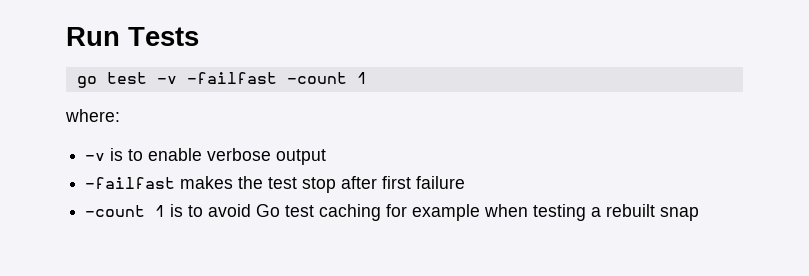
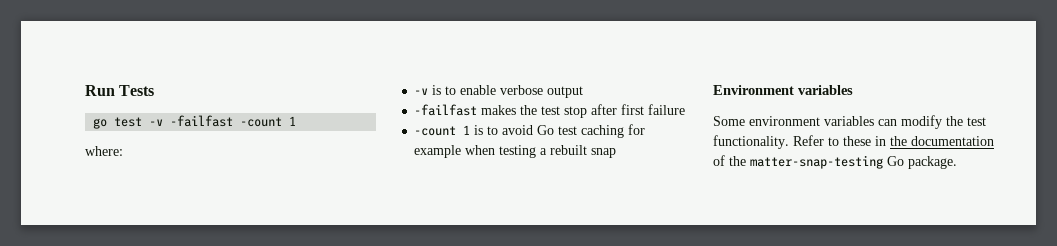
+ Environment variables
+ Some environment variables can modify the test functionality. Refer to these in the documentation of the matter-snap-testing Go package.

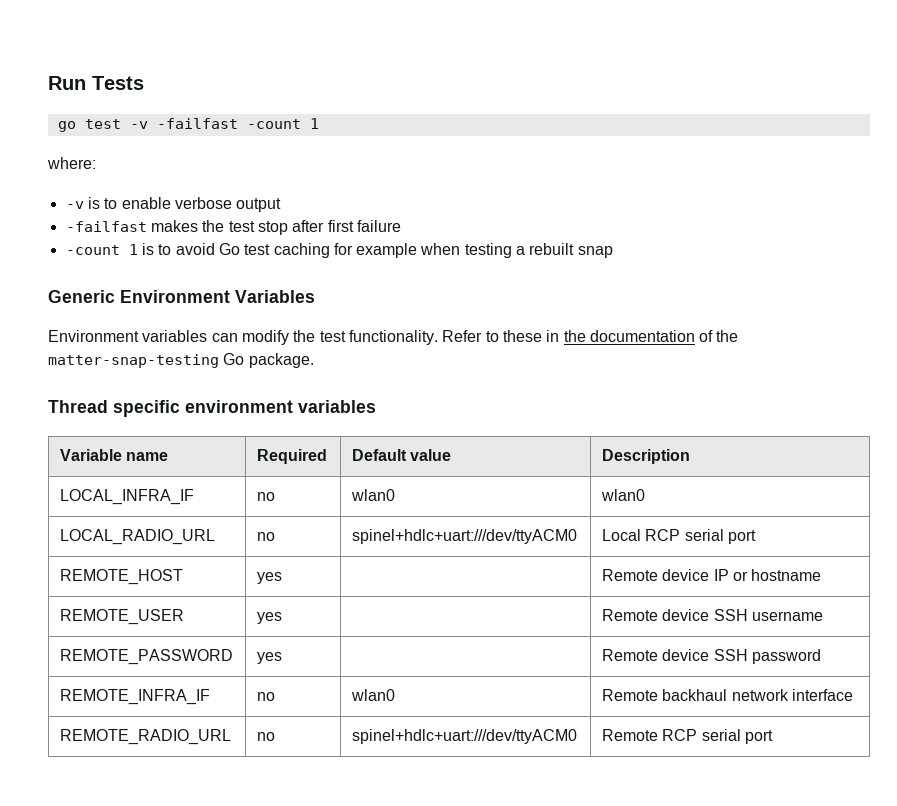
- Environment variables
- Some environment variables can modify the test functionality.
+ Generic Environment Variables
+ Environment variables can modify the test functionality.
+ Thread specific environment variables
+ Variable name | Required | Default value | Description
+ LOCAL_INFRA_IF | no | wlan0 | wlan0
+ LOCAL_RADIO_URL | no | spinel+hdlc+uart:///dev/ttyACM0 | Local RCP serial port
+ REMOTE_HOST | yes | | Remote device IP or hostname
+ REMOTE_USER | yes | | Remote device SSH username
+ REMOTE_PASSWORD | yes | | Remote device SSH password
+ REMOTE_INFRA_IF | no | wlan0 | Remote backhaul network interface
+ REMOTE_RADIO_URL | no | spinel+hdlc+uart:///dev/ttyACM0 | Remote RCP serial port

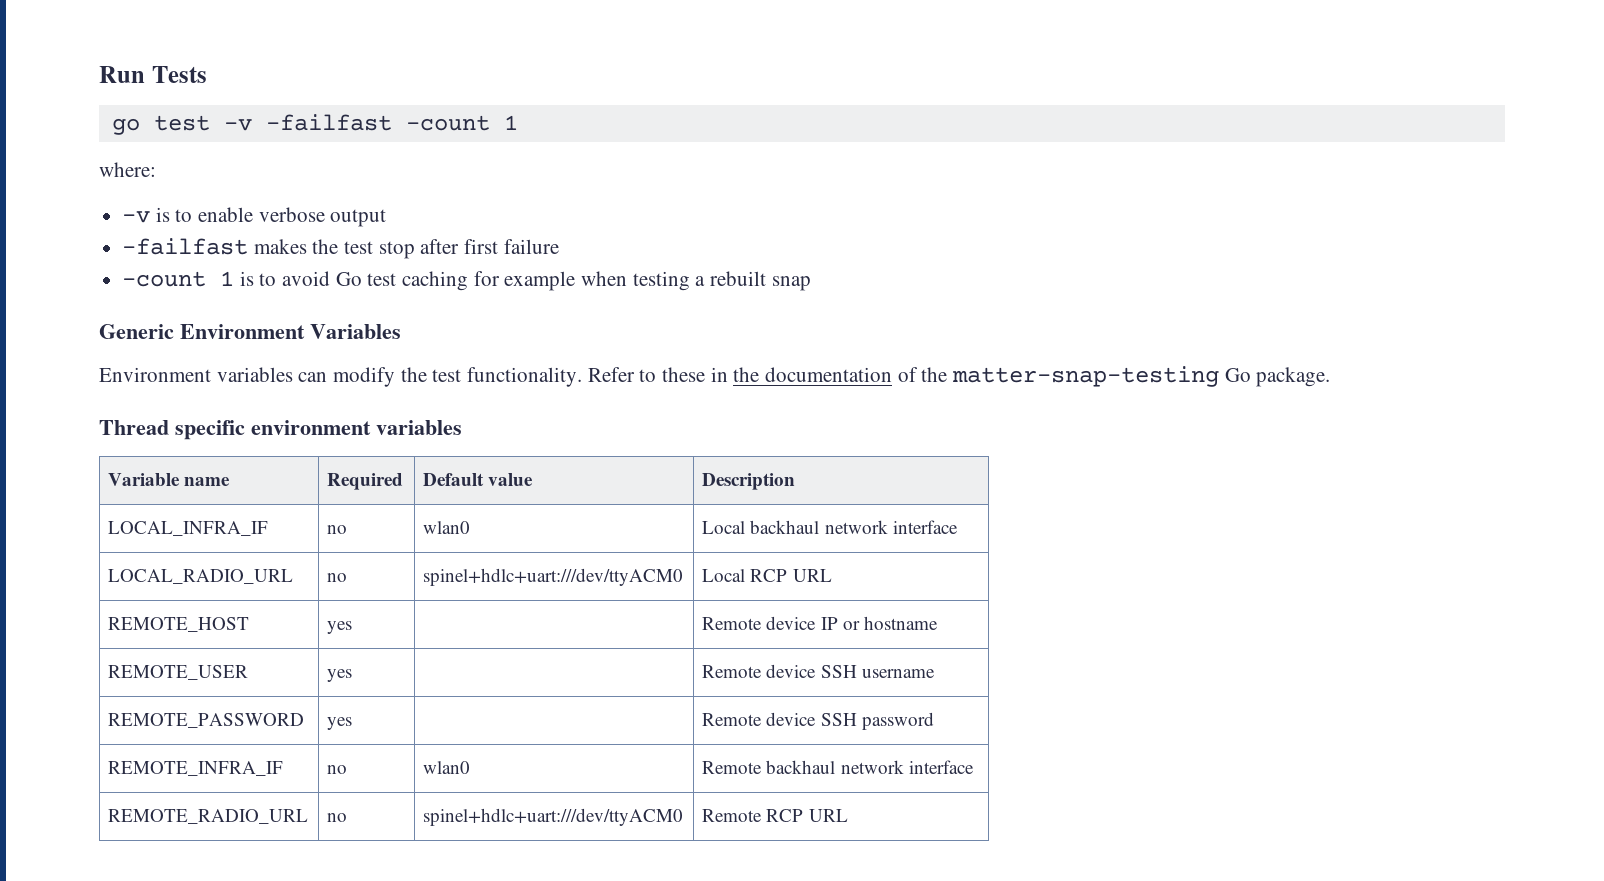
- LOCAL_INFRA_IF | no | wlan0 | wlan0
+ LOCAL_INFRA_IF | no | wlan0 | Local backhaul network interface
- LOCAL_RADIO_URL | no | spinel+hdlc+uart:///dev/ttyACM0 | Local RCP serial port
+ LOCAL_RADIO_URL | no | spinel+hdlc+uart:///dev/ttyACM0 | Local RCP URL
- REMOTE_RADIO_URL | no | spinel+hdlc+uart:///dev/ttyACM0 | Remote RCP serial port
+ REMOTE_RADIO_URL | no | spinel+hdlc+uart:///dev/ttyACM0 | Remote RCP URL

